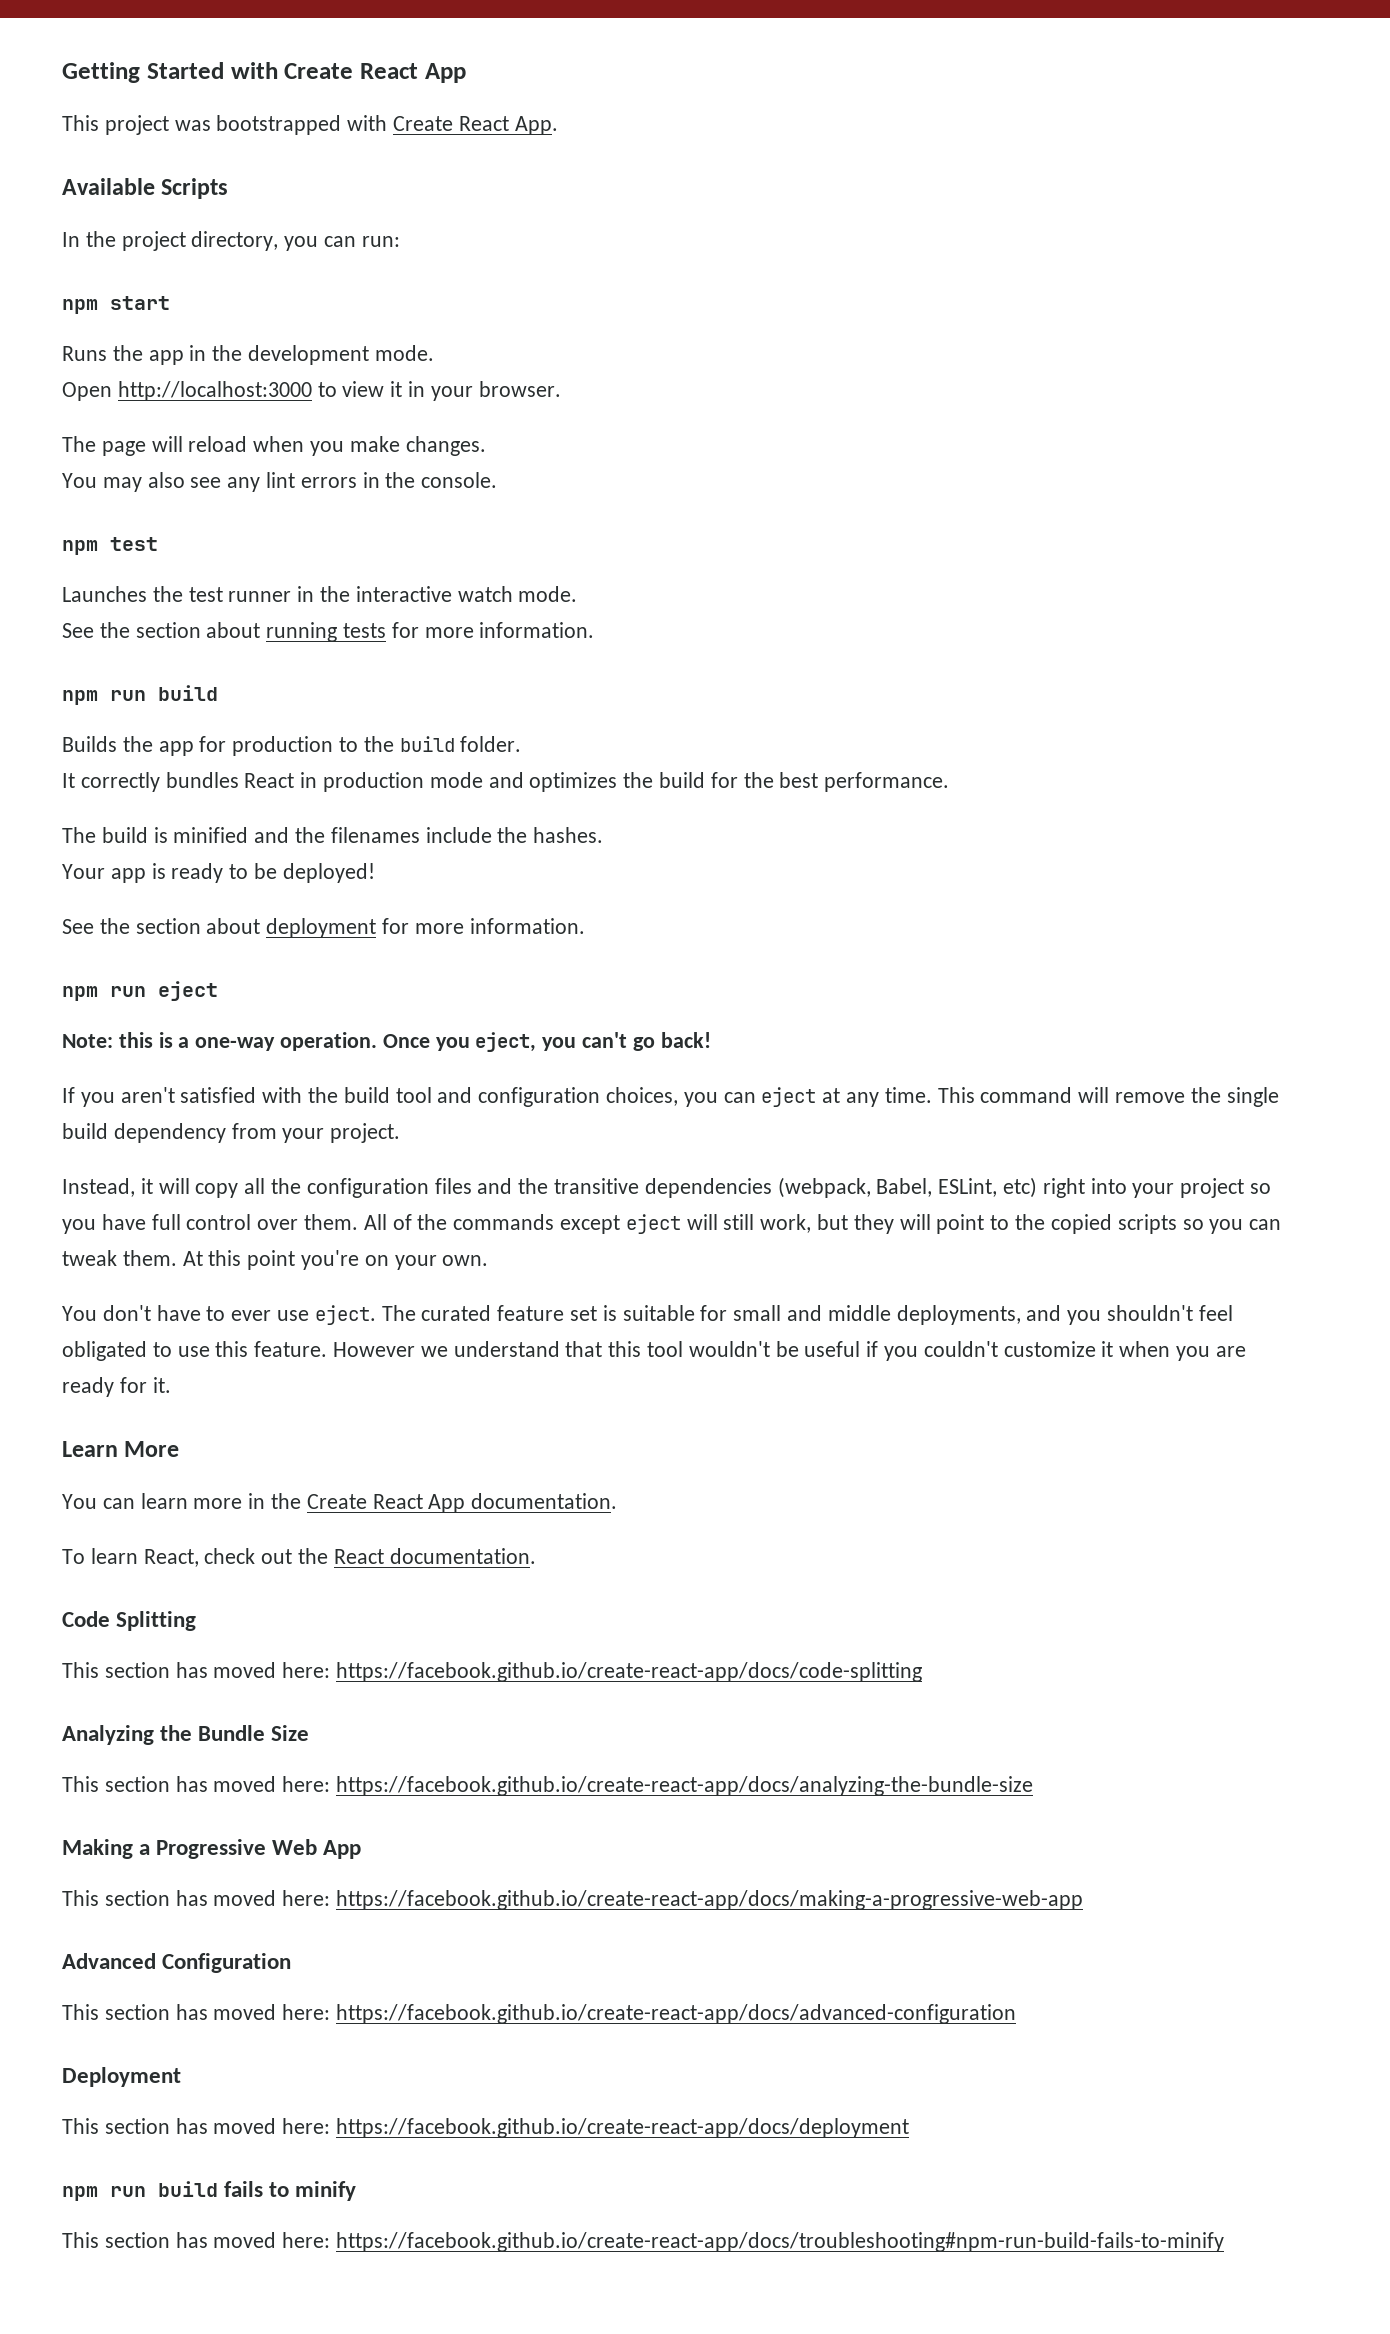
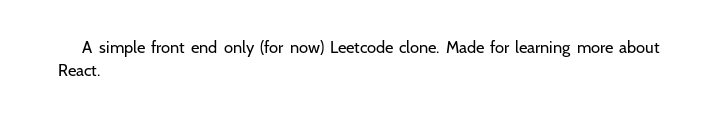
- Getting Started with Create React App
- This project was bootstrapped with Create React App.
- Available Scripts
- In the project directory, you can run:
- npm start
- Runs the app in the development mode.
- Open http://localhost:3000 to view it in your browser.
- The page will reload when you make changes.
- You may also see any lint errors in the console.
- npm test
- Launches the test runner in the interactive watch mode.
- See the section about running tests for more information.
- npm run build
- Builds the app for production to the build folder.
- It correctly bundles React in production mode and optimizes the build for the best performance.
- The build is minified and the filenames include the hashes.
- Your app is ready to be deployed!
- See the section about deployment for more information.
- npm run eject
- Note: this is a one-way operation. Once you eject, you can't go back!
- If you aren't satisfied with the build tool and configuration choices, you can eject at any time. This command will remove the single build dependency from your project.
- Instead, it will copy all the configuration files and the transitive dependencies (webpack, Babel, ESLint, etc) right into your project so you have full control over them. All of the commands except eject will still work, but they will point to the copied scripts so you can tweak them. At this point you're on your own.
- You don't have to ever use eject. The curated feature set is suitable for small and middle deployments, and you shouldn't feel obligated to use this feature. However we understand that this tool wouldn't be useful if you couldn't customize it when you are ready for it.
- Learn More
- You can learn more in the Create React App documentation.
- To learn React, check out the React documentation.
- Code Splitting
- This section has moved here: https://facebook.github.io/create-react-app/docs/code-splitting
- Analyzing the Bundle Size
- This section has moved here: https://facebook.github.io/create-react-app/docs/analyzing-the-bundle-size
- Making a Progressive Web App
- This section has moved here: https://facebook.github.io/create-react-app/docs/making-a-progressive-web-app
- Advanced Configuration
- This section has moved here: https://facebook.github.io/create-react-app/docs/advanced-configuration
- Deployment
- This section has moved here: https://facebook.github.io/create-react-app/docs/deployment
- npm run build fails to minify
- This section has moved here: https://facebook.github.io/create-react-app/docs/troubleshooting#npm-run-build-fails-to-minify
+ A simple front end only (for now) Leetcode clone. Made for learning more about React.

